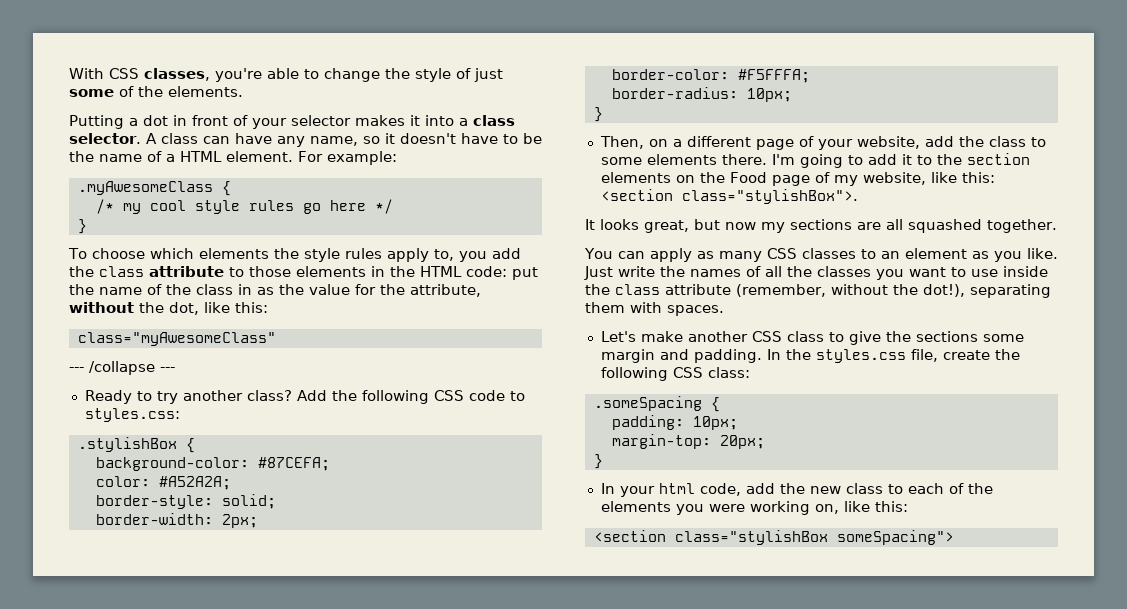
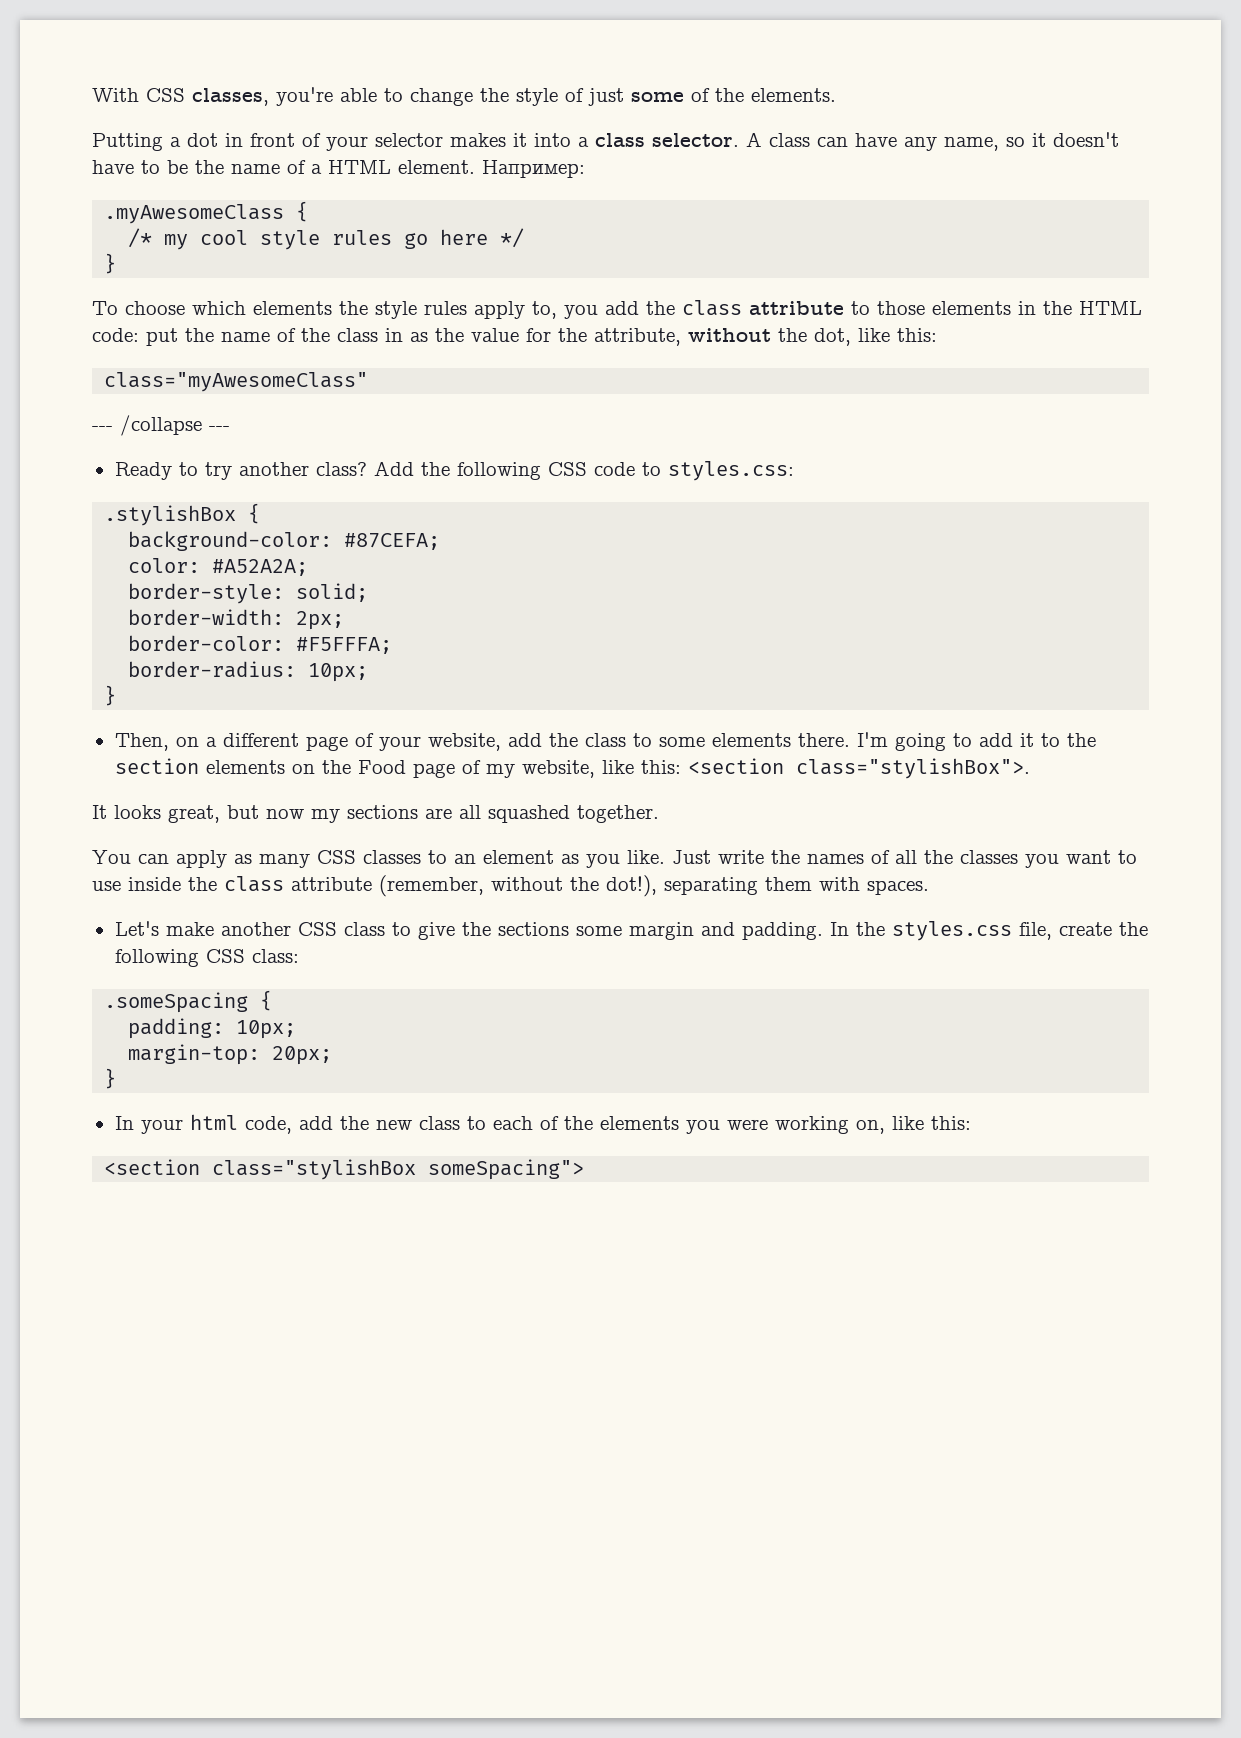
- For example:
+ Например:

